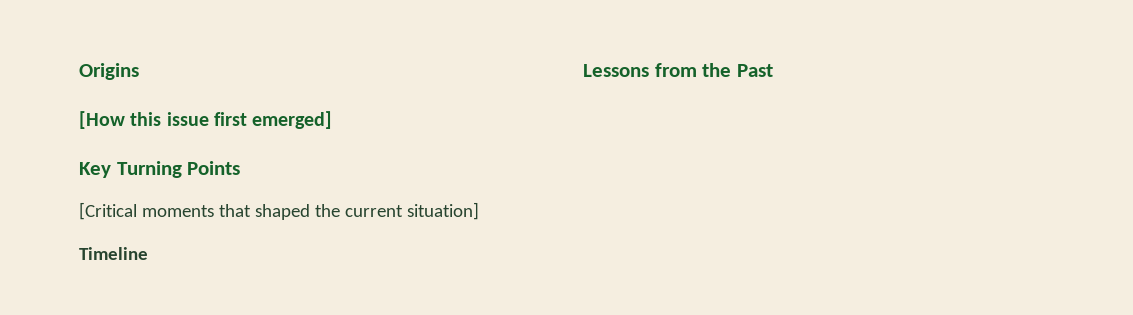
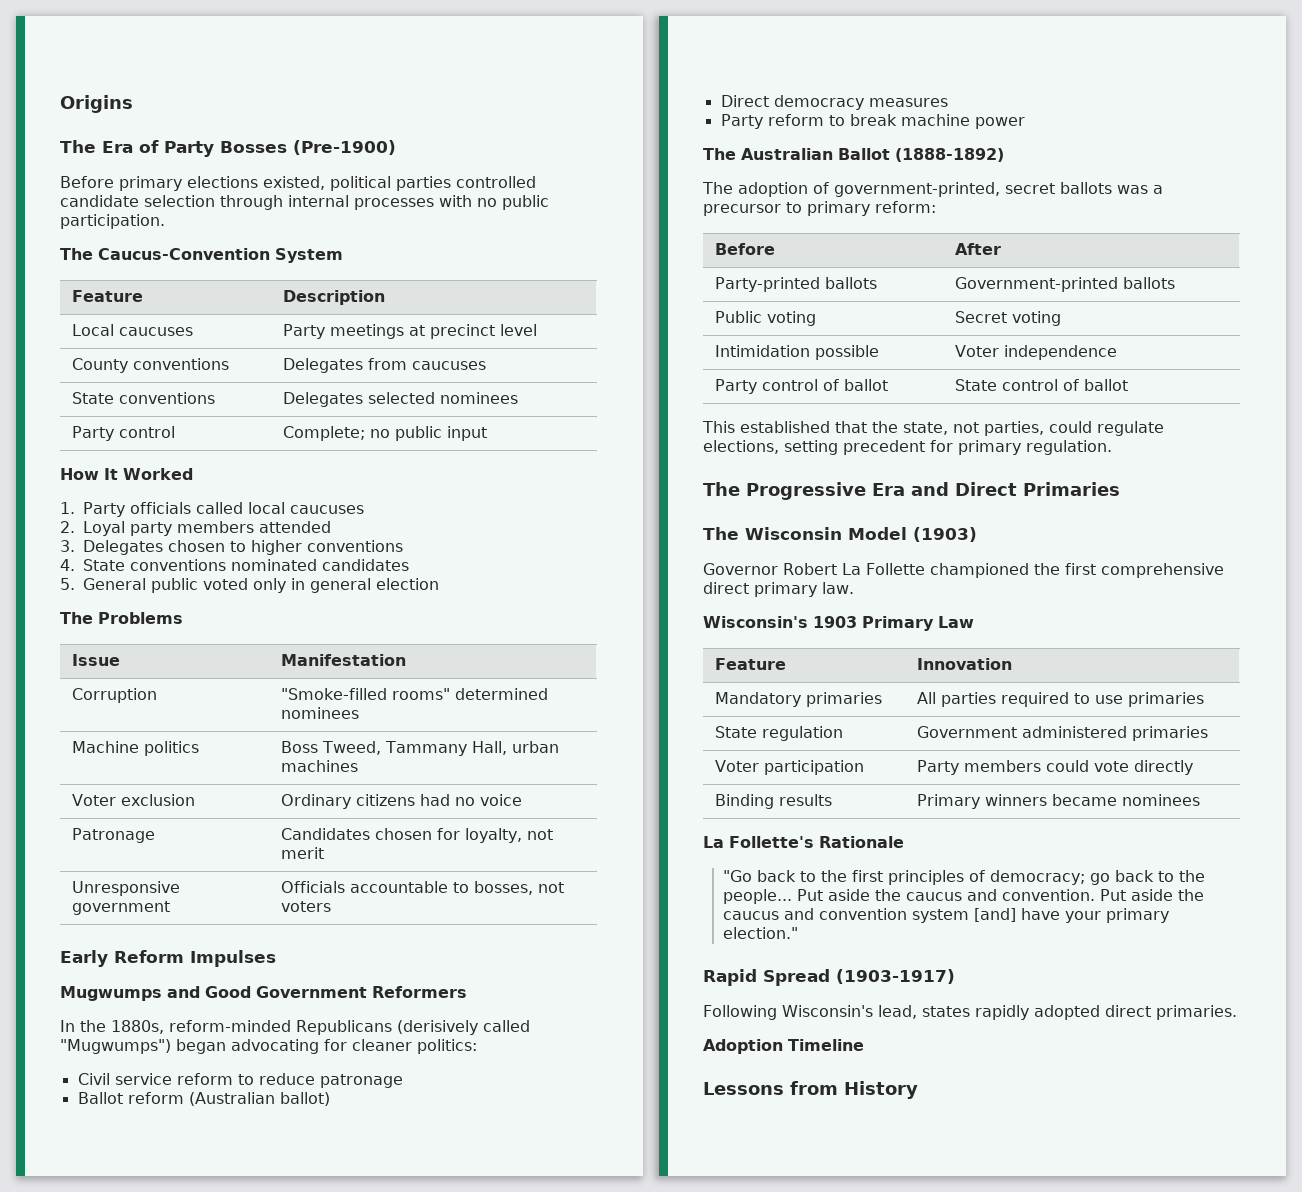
- [How this issue first emerged]
- Key Turning Points
- [Critical moments that shaped the current situation]
- Timeline
+ The Era of Party Bosses (Pre-1900)
+ Before primary elections existed, political parties controlled candidate selection through internal processes with no public participation.
+ The Caucus-Convention System
+ Feature | Description
+ Local caucuses | Party meetings at precinct level
+ County conventions | Delegates from caucuses
+ State conventions | Delegates selected nominees
+ Party control | Complete; no public input
+ How It Worked
+ 1. Party officials called local caucuses
+ 2. Loyal party members attended
+ 3. Delegates chosen to higher conventions
+ 4. State conventions nominated candidates
+ 5. General public voted only in general election
+ The Problems
+ Issue | Manifestation
+ Corruption | "Smoke-filled rooms" determined nominees
+ Machine politics | Boss Tweed, Tammany Hall, urban machines
+ Voter exclusion | Ordinary citizens had no voice
+ Patronage | Candidates chosen for loyalty, not merit
+ Unresponsive government | Officials accountable to bosses, not voters
+ Early Reform Impulses
+ Mugwumps and Good Government Reformers
+ In the 1880s, reform-minded Republicans (derisively called "Mugwumps") began advocating for cleaner politics:
+ Civil service reform to reduce patronage
+ Ballot reform (Australian ballot)
+ Direct democracy measures
+ Party reform to break machine power
+ The Australian Ballot (1888-1892)
+ The adoption of government-printed, secret ballots was a precursor to primary reform:
+ Before | After
+ Party-printed ballots | Government-printed ballots
+ Public voting | Secret voting
+ Intimidation possible | Voter independence
+ Party control of ballot | State control of ballot
+ This established that the state, not parties, could regulate elections, setting precedent for primary regulation.
+ The Progressive Era and Direct Primaries
+ The Wisconsin Model (1903)
+ Governor Robert La Follette championed the first comprehensive direct primary law.
+ Wisconsin's 1903 Primary Law
+ Feature | Innovation
+ Mandatory primaries | All parties required to use primaries
+ State regulation | Government administered primaries
+ Voter participation | Party members could vote directly
+ Binding results | Primary winners became nominees
+ La Follette's Rationale
+ "Go back to the first principles of democracy; go back to the people... Put aside the caucus and convention. Put aside the caucus and convention system [and] have your primary election."
+ Rapid Spread (1903-1917)
+ Following Wisconsin's lead, states rapidly adopted direct primaries.
+ Adoption Timeline
- Lessons from the Past
+ Lessons from History

